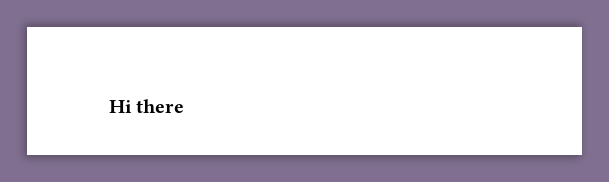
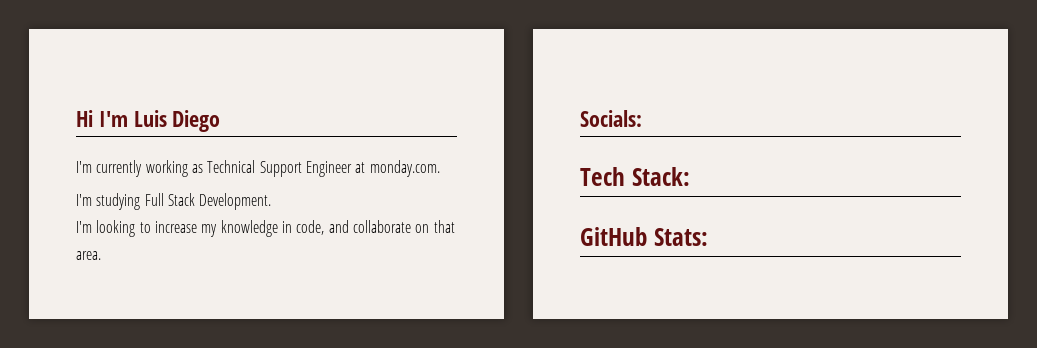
- Hi there
+ Hi I'm Luis Diego
+ I'm currently working as Technical Support Engineer at monday.com.
+ I'm studying Full Stack Development.
+ I'm looking to increase my knowledge in code, and collaborate on that area.
+ Socials:
+ Tech Stack:
+ GitHub Stats:

